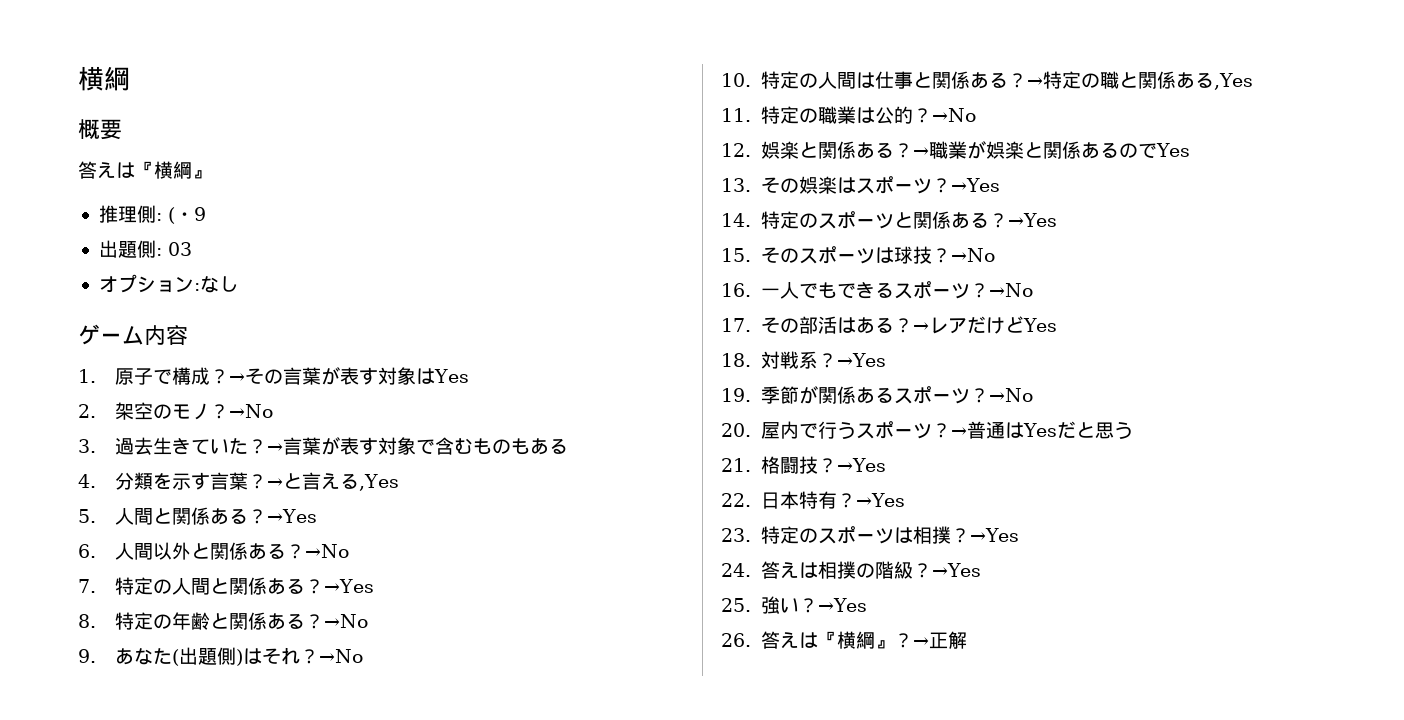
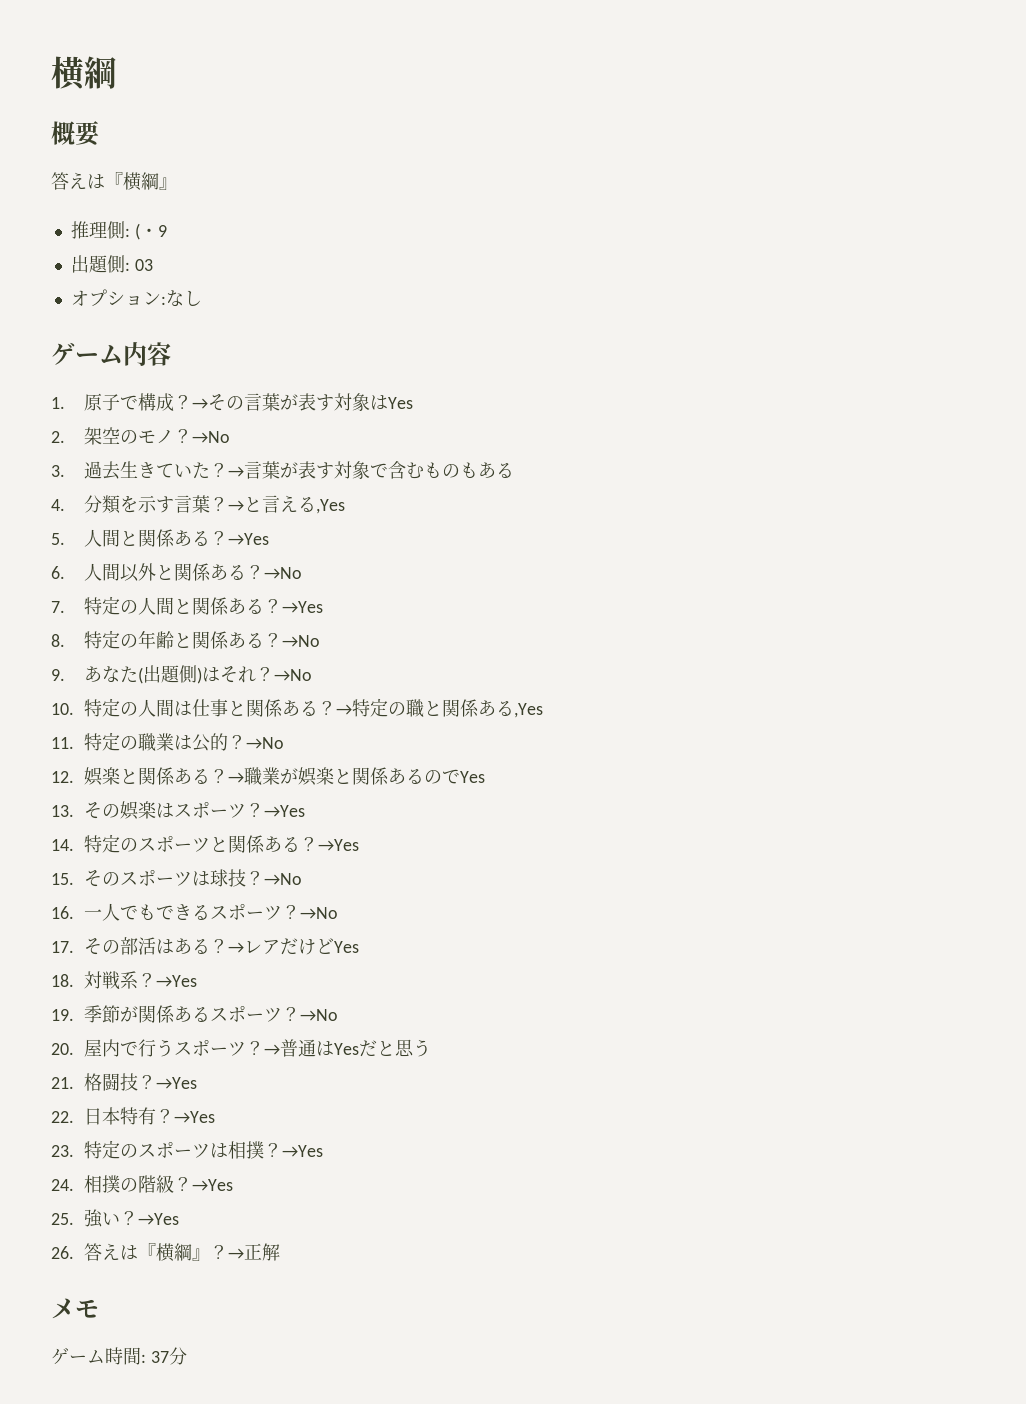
- 24.答えは相撲の階級？
+ 24.相撲の階級？
+ メモ
+ ゲーム時間: 37分

